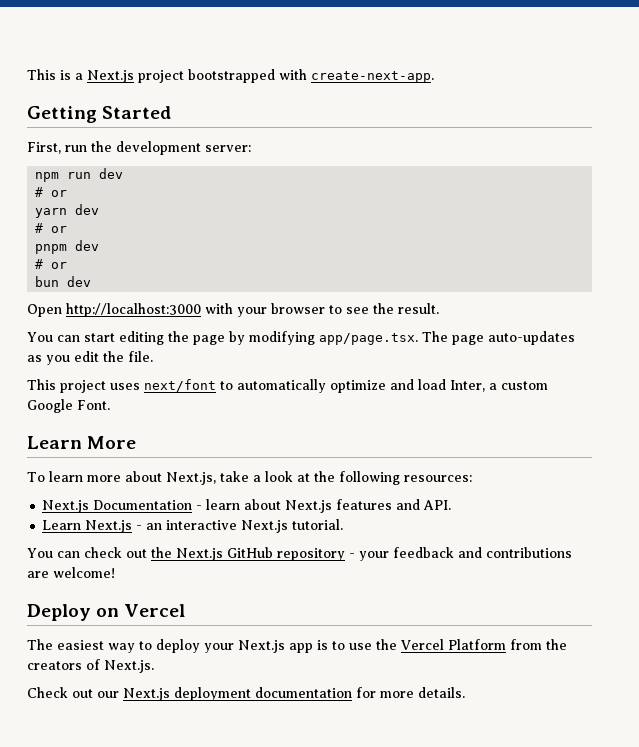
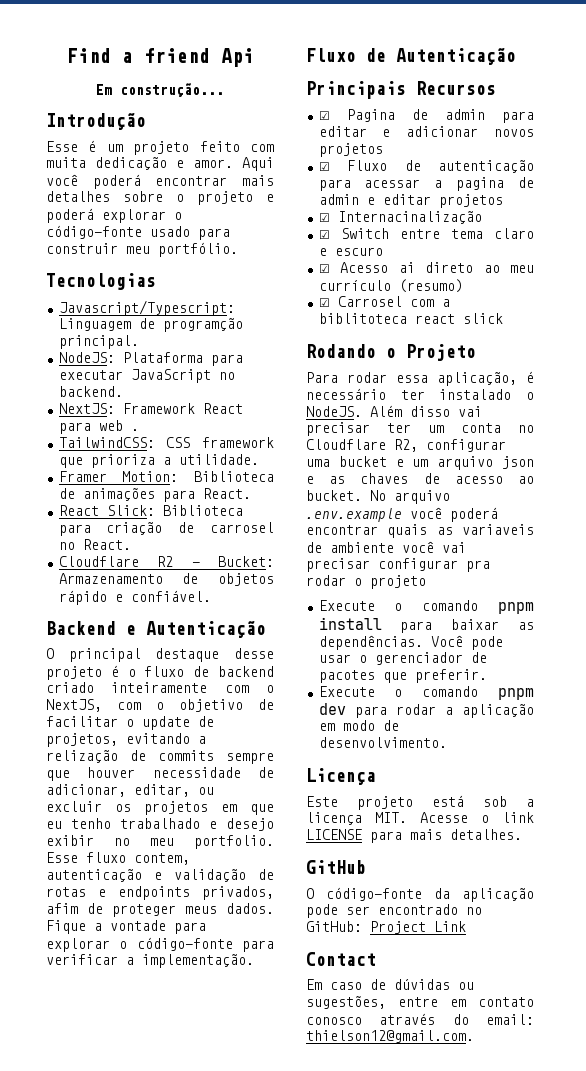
- This is a Next.js project bootstrapped with create-next-app.
- Getting Started
- First, run the development server:
- npm run dev
- # or
- yarn dev
- # or
- pnpm dev
- # or
- bun dev
- Open http://localhost:3000 with your browser to see the result.
- You can start editing the page by modifying app/page.tsx. The page auto-updates as you edit the file.
- This project uses next/font to automatically optimize and load Inter, a custom Google Font.
- Learn More
- To learn more about Next.js, take a look at the following resources:
- Next.js Documentation - learn about Next.js features and API.
- Learn Next.js - an interactive Next.js tutorial.
- You can check out the Next.js GitHub repository - your feedback and contributions are welcome!
- Deploy on Vercel
- The easiest way to deploy your Next.js app is to use the Vercel Platform from the creators of Next.js.
- Check out our Next.js deployment documentation for more details.
+ Find a friend Api
+ Em construção...
+ Introdução
+ Esse é um projeto feito com muita dedicação e amor. Aqui você poderá encontrar mais detalhes sobre o projeto e poderá explorar o código-fonte usado para construir meu portfólio.
+ Tecnologias
+ Javascript/Typescript: Linguagem de programção principal.
+ NodeJS: Plataforma para executar JavaScript no backend.
+ NextJS: Framework React para web .
+ TailwindCSS: CSS framework que prioriza a utilidade.
+ Framer Motion: Biblioteca de animações para React.
+ React Slick: Biblioteca para criação de carrosel no React.
+ Cloudflare R2 - Bucket: Armazenamento de objetos rápido e confiável.
+ Backend e Autenticação
+ O principal destaque desse projeto é o fluxo de backend criado inteiramente com o NextJS, com o objetivo de facilitar o update de projetos, evitando a relização de commits sempre que houver necessidade de adicionar, editar, ou excluir os projetos em que eu tenho trabalhado e desejo exibir no meu portfolio. Esse fluxo contem, autenticação e validação de rotas e endpoints privados, afim de proteger meus dados. Fique a vontade para explorar o código-fonte para verificar a implementação.
+ Fluxo de Autenticação
+ Principais Recursos
+ ☑ Pagina de admin para editar e adicionar novos projetos
+ ☑ Fluxo de autenticação para acessar a pagina de admin e editar projetos
+ ☑ Internacinalização
+ ☑ Switch entre tema claro e escuro
+ ☑ Acesso ai direto ao meu currículo (resumo)
+ ☑ Carrosel com a biblitoteca react slick
+ Rodando o Projeto
+ Para rodar essa aplicação, é necessário ter instalado o NodeJS. Além disso vai precisar ter um conta no Cloudflare R2, configurar uma bucket e um arquivo json e as chaves de acesso ao bucket. No arquivo .env.example você poderá encontrar quais as variaveis de ambiente você vai precisar configurar pra rodar o projeto
+ Execute o comando pnpm install para baixar as dependências. Você pode usar o gerenciador de pacotes que preferir.
+ Execute o comando pnpm dev para rodar a aplicação em modo de desenvolvimento.
+ Licença
+ Este projeto está sob a licença MIT. Acesse o link LICENSE para mais detalhes.
+ GitHub
+ O código-fonte da aplicação pode ser encontrado no GitHub: Project Link
+ Contact
+ Em caso de dúvidas ou sugestões, entre em contato conosco através do email: thielson12@gmail.com.

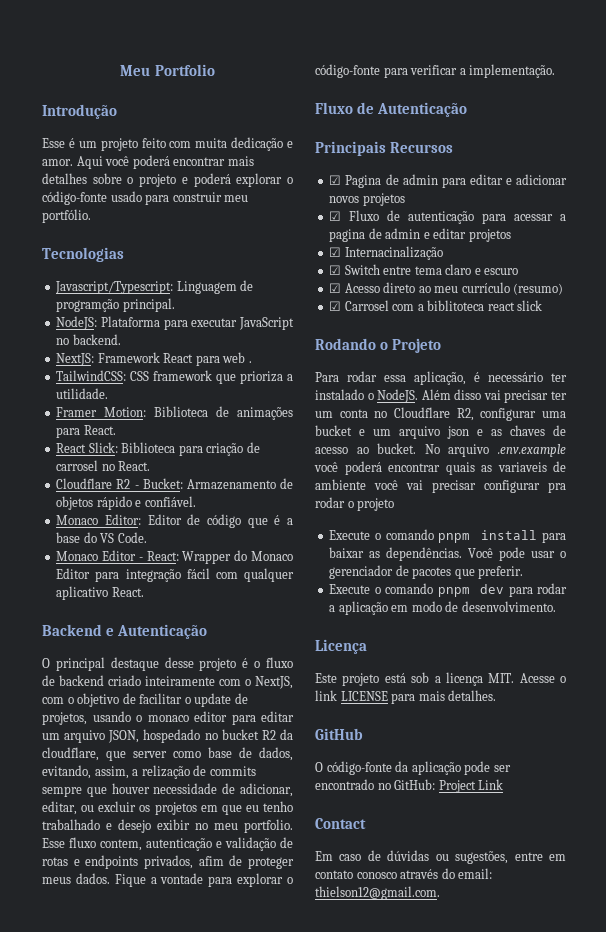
- Find a friend Api
- Em construção...
+ Meu Portfolio
+ Monaco Editor: Editor de código que é a base do VS Code.
+ Monaco Editor - React: Wrapper do Monaco Editor para integração fácil com qualquer aplicativo React.
- O principal destaque desse projeto é o fluxo de backend criado inteiramente com o NextJS, com o objetivo de facilitar o update de projetos, evitando a relização de commits sempre que houver necessidade de adicionar, editar, ou excluir os projetos em que eu tenho trabalhado e desejo exibir no meu portfolio.
+ O principal destaque desse projeto é o fluxo de backend criado inteiramente com o NextJS, com o objetivo de facilitar o update de projetos, usando o monaco editor para editar um arquivo JSON, hospedado no bucket R2 da cloudflare, que server como base de dados, evitando, assim, a relização de commits sempre que houver necessidade de adicionar, editar, ou excluir os projetos em que eu tenho trabalhado e desejo exibir no meu portfolio.
- ☑ Acesso ai direto ao meu currículo (resumo)
+ ☑ Acesso direto ao meu currículo (resumo)

